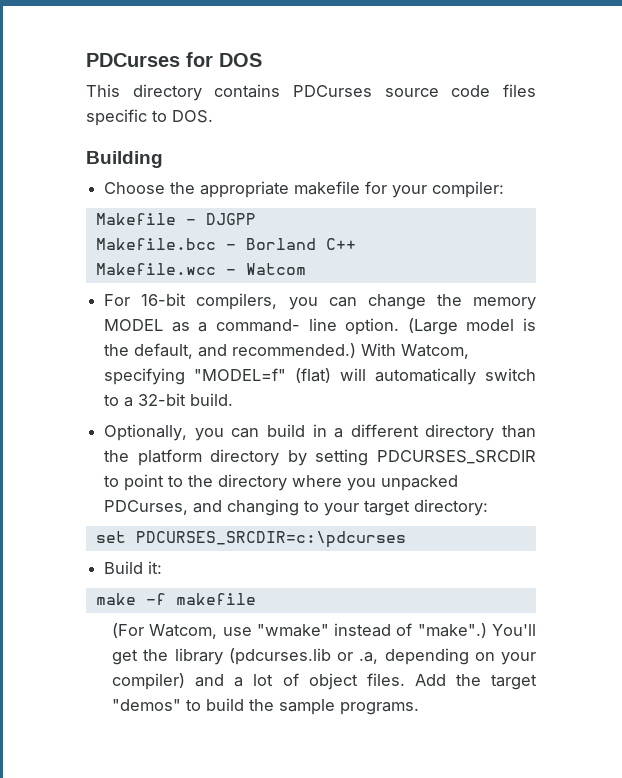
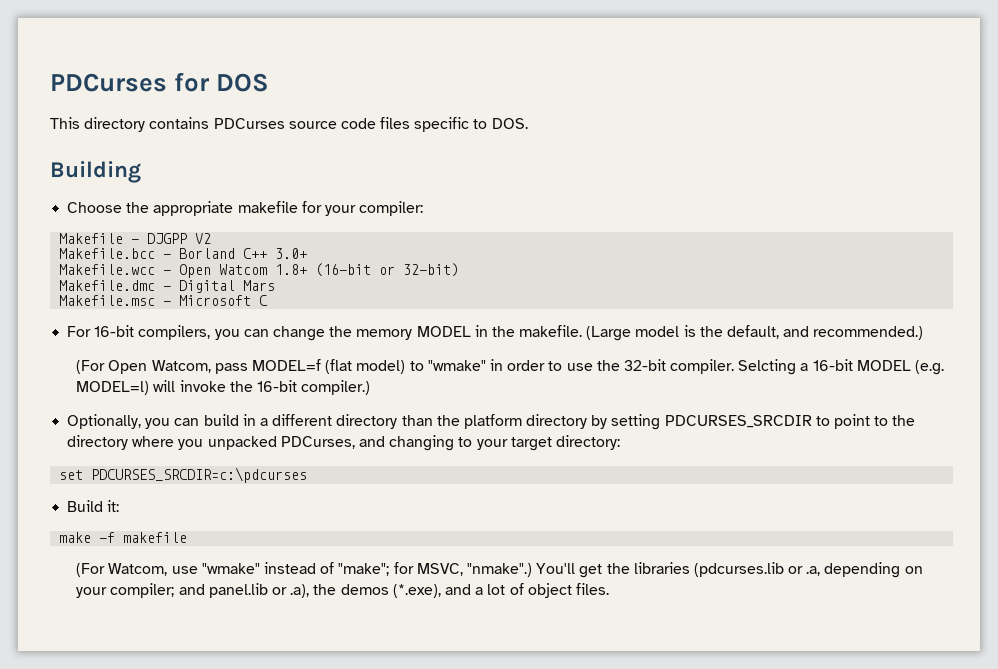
- Makefile - DJGPP
+ Makefile - DJGPP V2
- Makefile.bcc - Borland C++
+ Makefile.bcc - Borland C++ 3.0+
- Makefile.wcc - Watcom
+ Makefile.wcc - Open Watcom 1.8+ (16-bit or 32-bit)
+ Makefile.dmc - Digital Mars
+ Makefile.msc - Microsoft C
- For 16-bit compilers, you can change the memory MODEL as a command- line option.
+ For 16-bit compilers, you can change the memory MODEL in the makefile.
- (Large model is the default, and recommended.) With Watcom, specifying "MODEL=f" (flat) will automatically switch to a 32-bit build.
+ (Large model is the default, and recommended.)
+ (For Open Watcom, pass MODEL=f (flat model) to "wmake" in order to use the 32-bit compiler. Selcting a 16-bit MODEL (e.g. MODEL=l) will invoke the 16-bit compiler.)
- (For Watcom, use "wmake" instead of "make".)
+ (For Watcom, use "wmake" instead of "make"; for MSVC, "nmake".)
- You'll get the library (pdcurses.lib or .a, depending on your compiler) and a lot of object files. Add the target "demos" to build the sample programs.
+ You'll get the libraries (pdcurses.lib or .a, depending on your compiler; and panel.lib or .a), the demos (*.exe), and a lot of object files.

